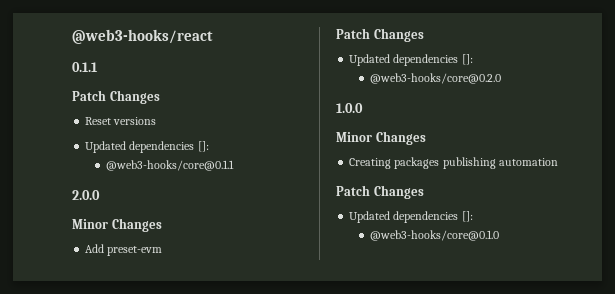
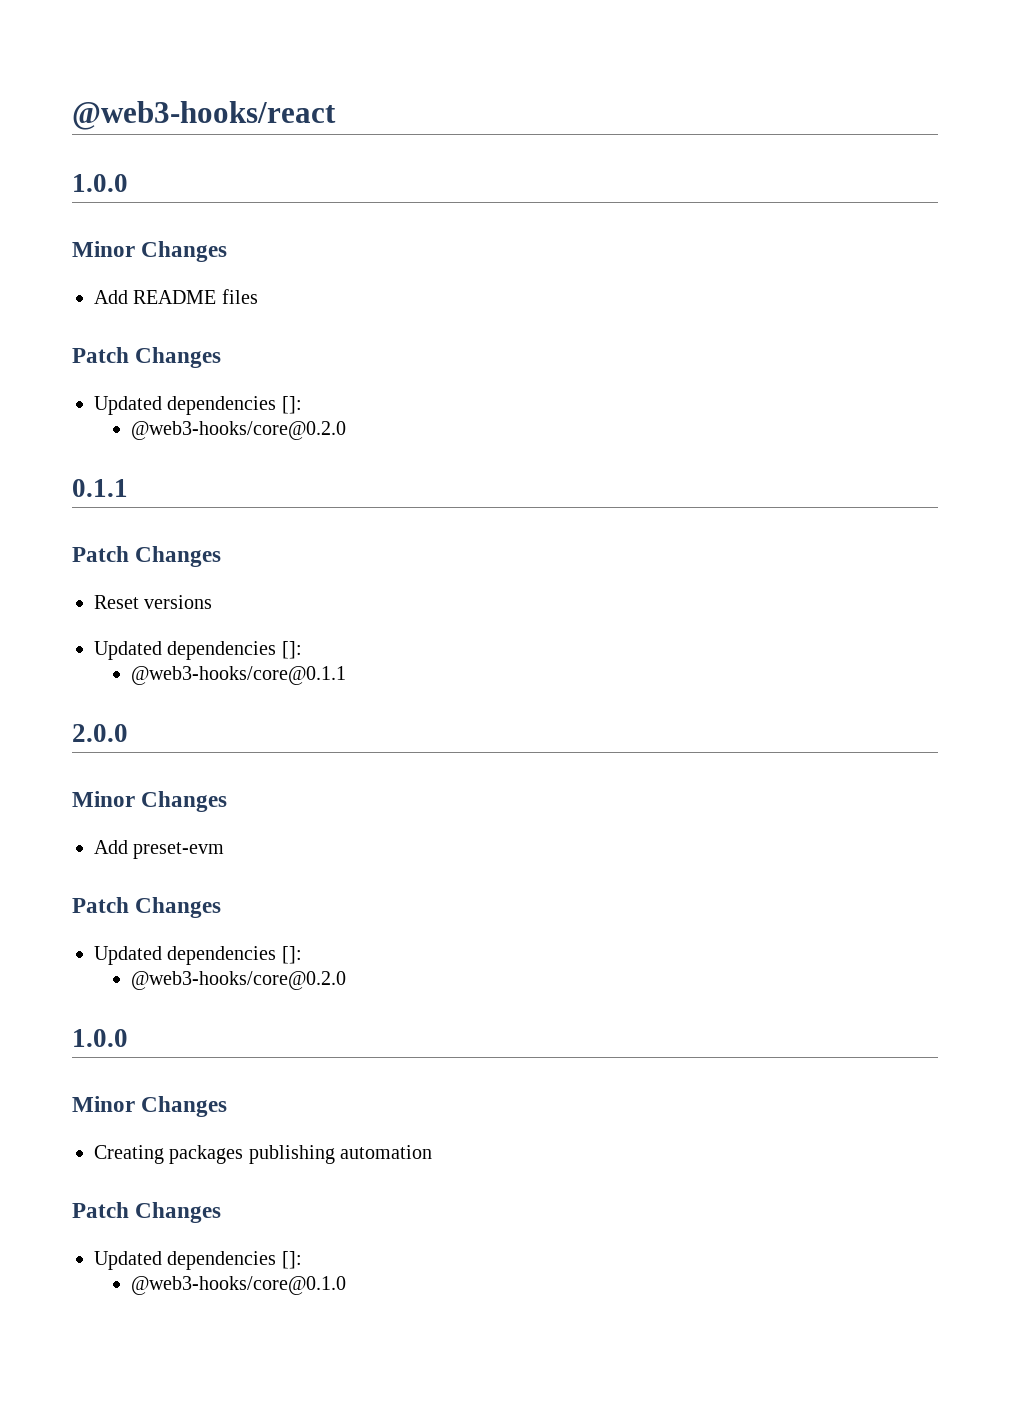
  @web3-hooks/react
+ 1.0.0
+ Minor Changes
+ Add README files
+ Patch Changes
+ Updated dependencies []:
+ @web3-hooks/core@0.2.0

